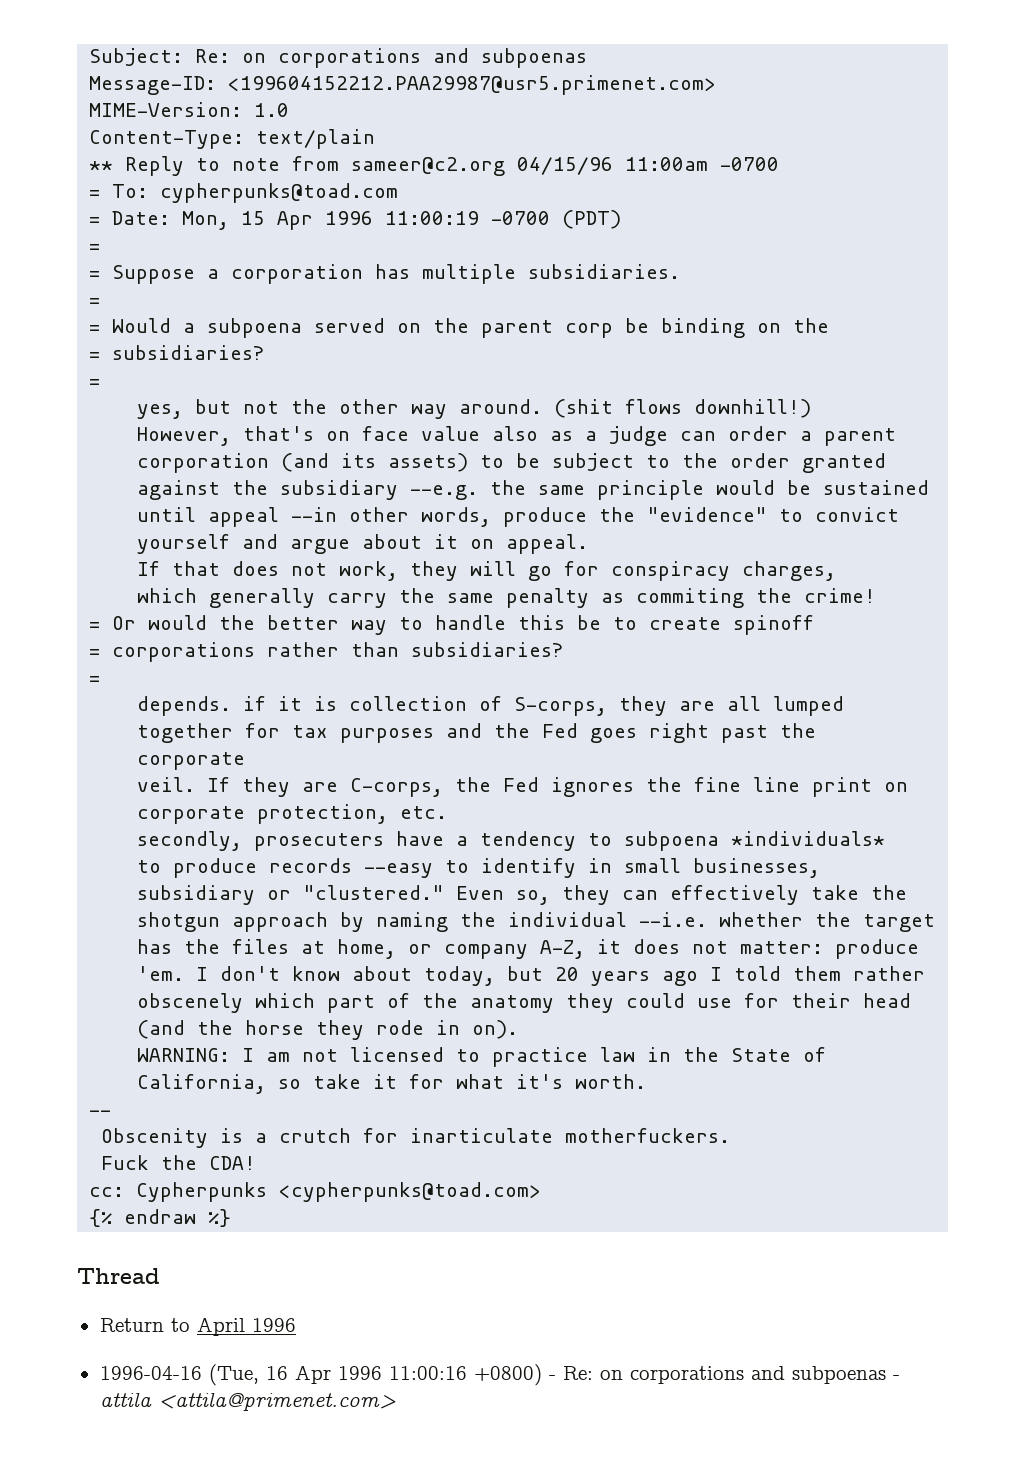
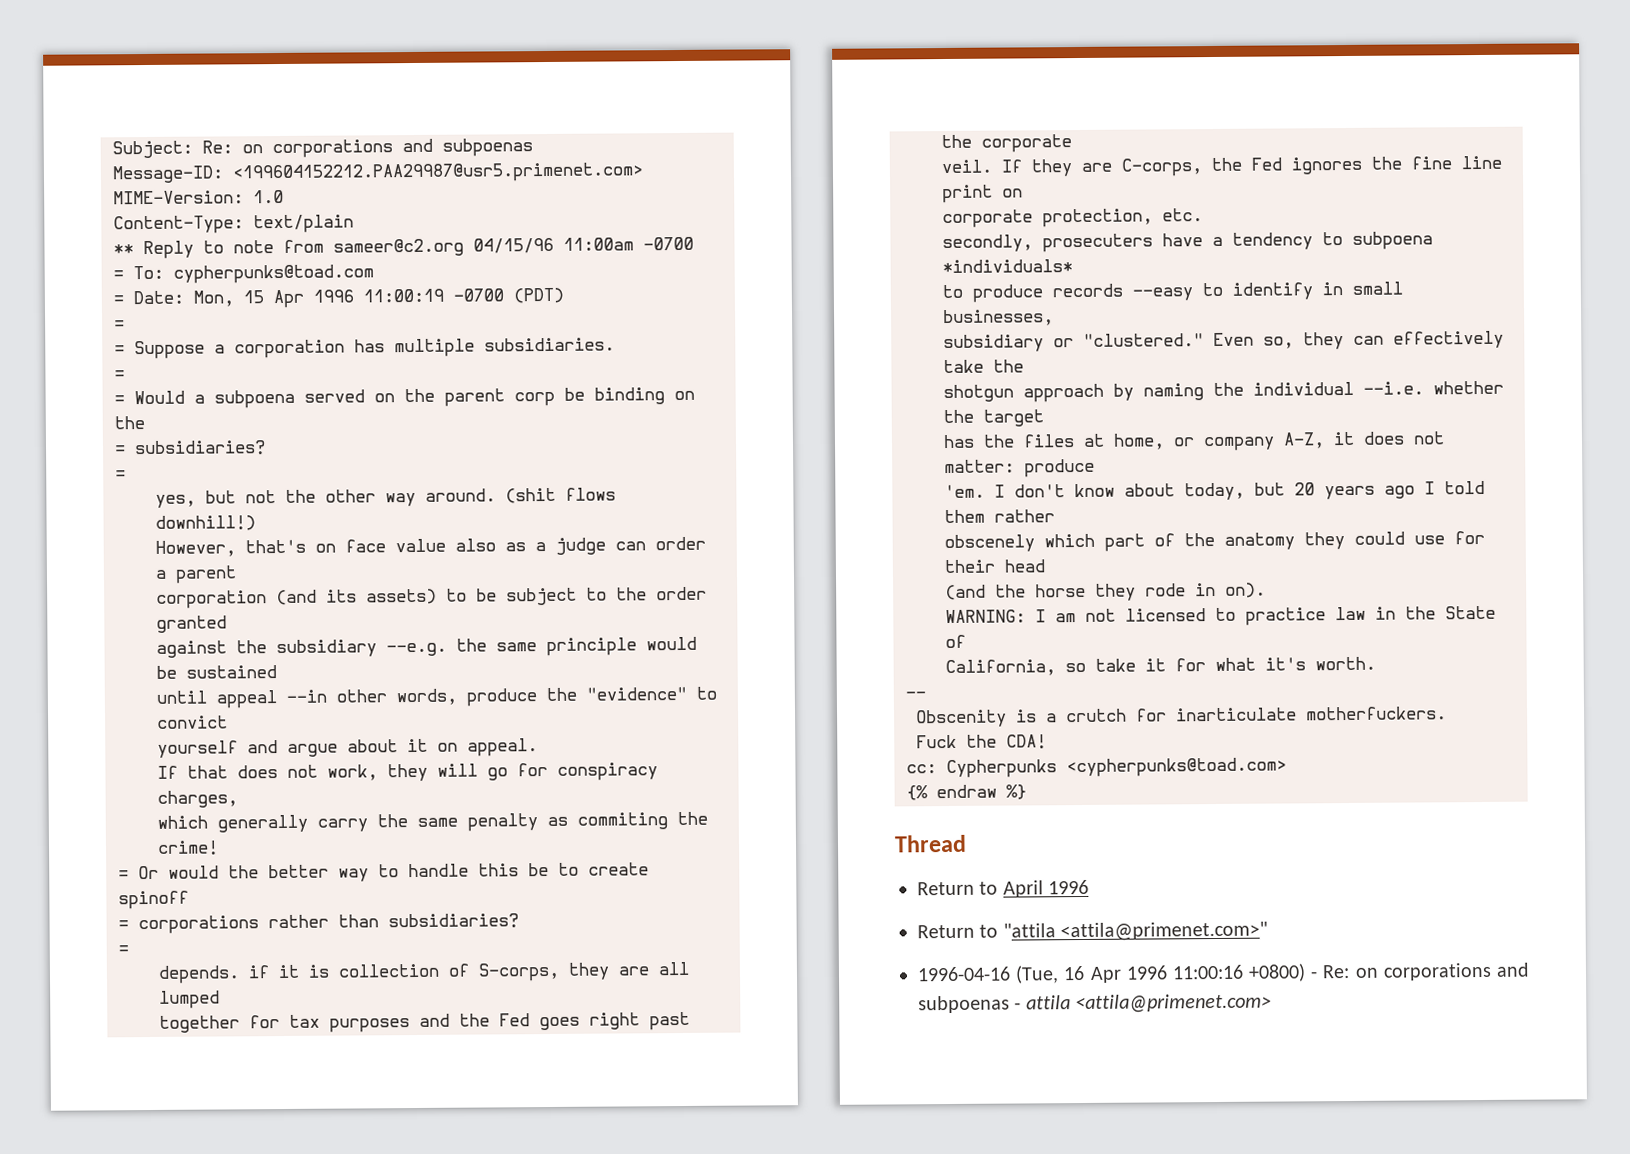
+ Return to "attila <attila@primenet.com>"

